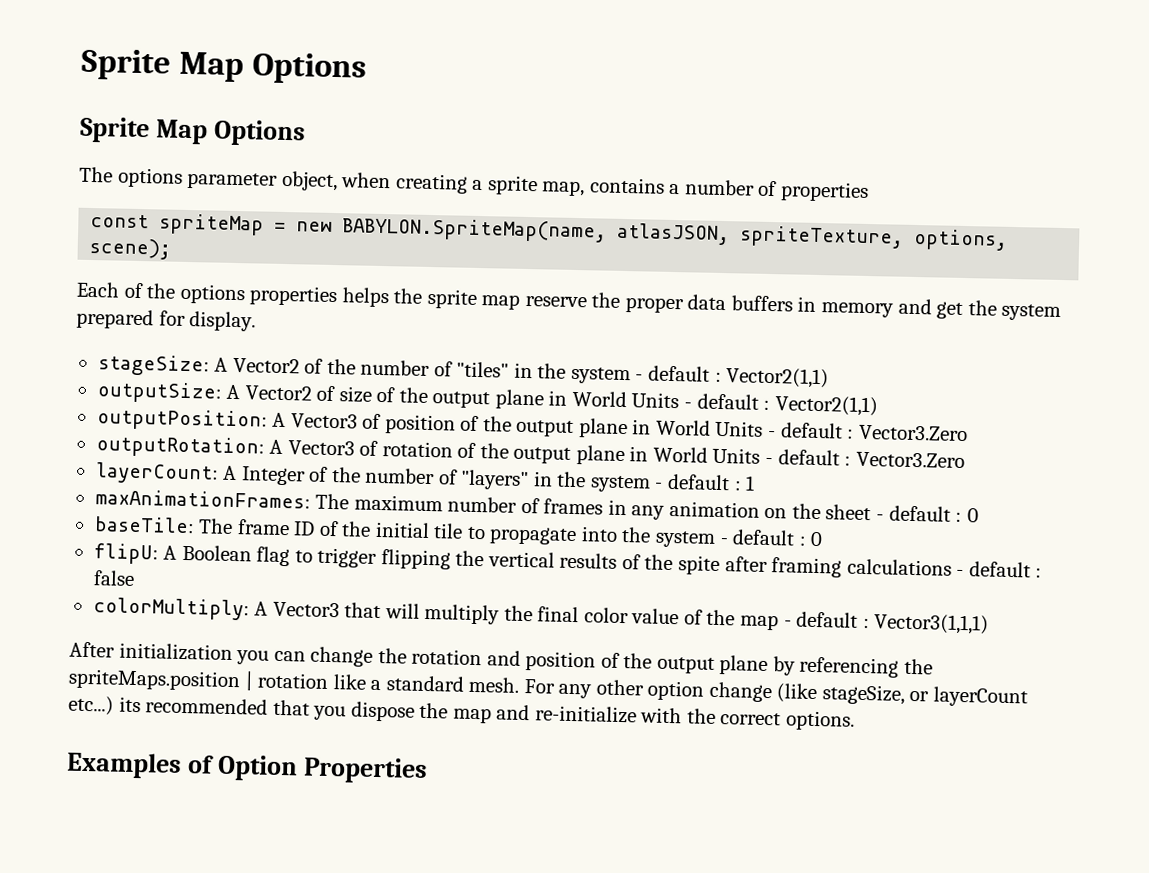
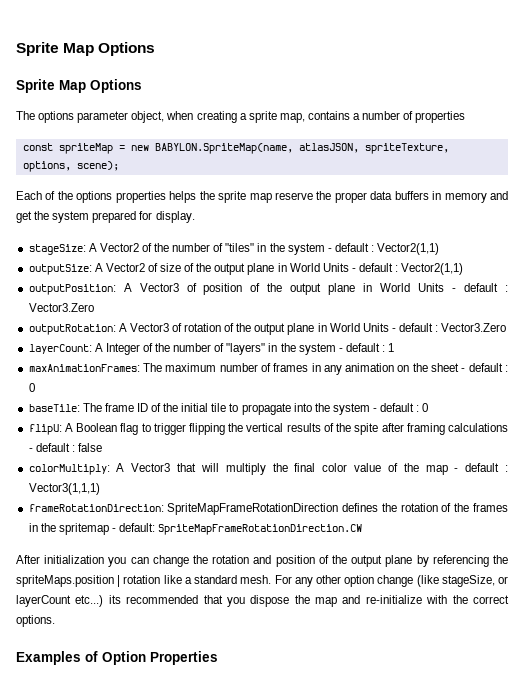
+ frameRotationDirection: SpriteMapFrameRotationDirection defines the rotation of the frames in the spritemap - default: SpriteMapFrameRotationDirection.CW

